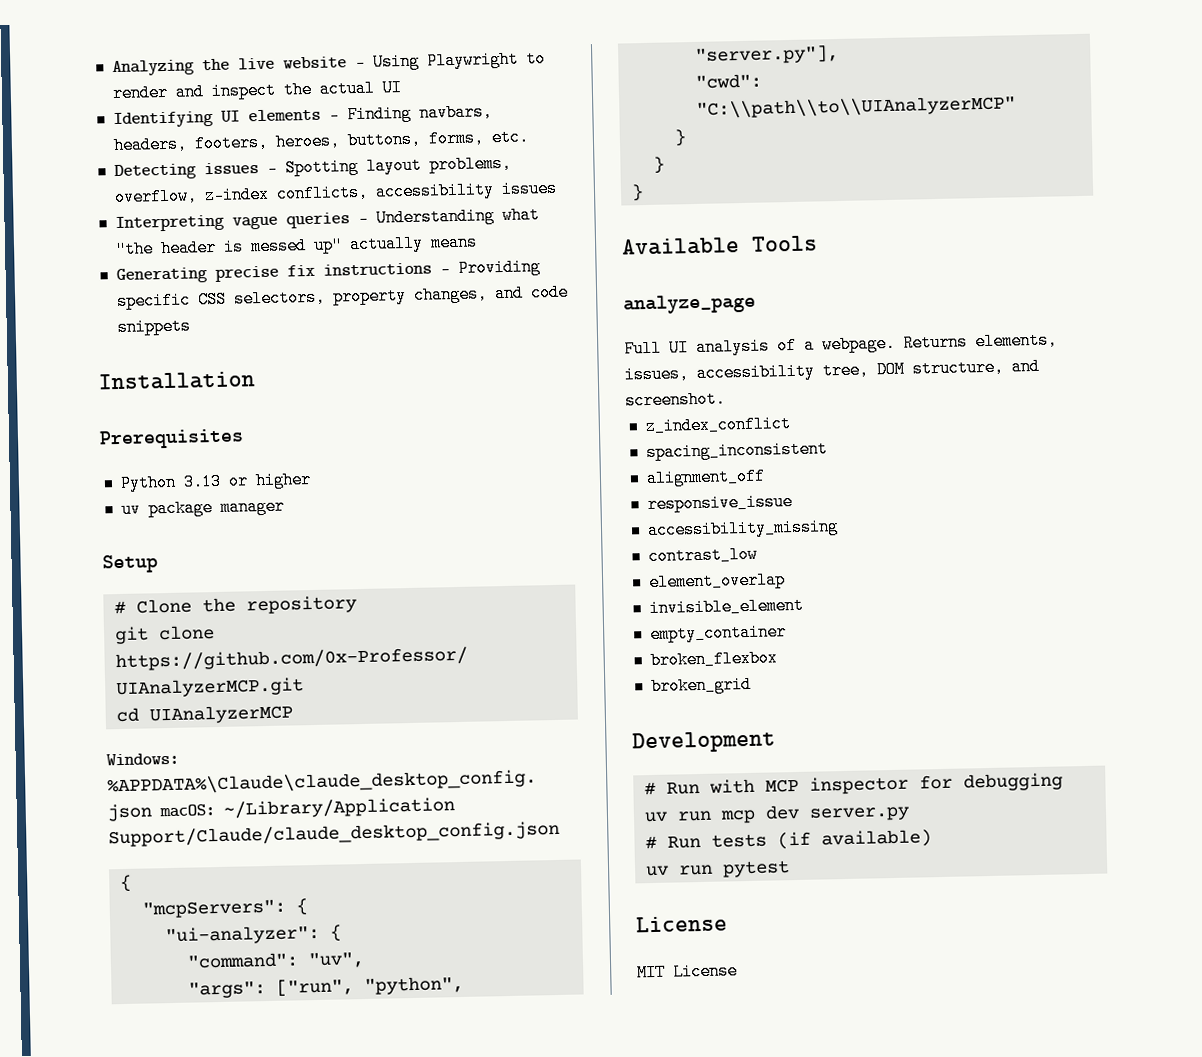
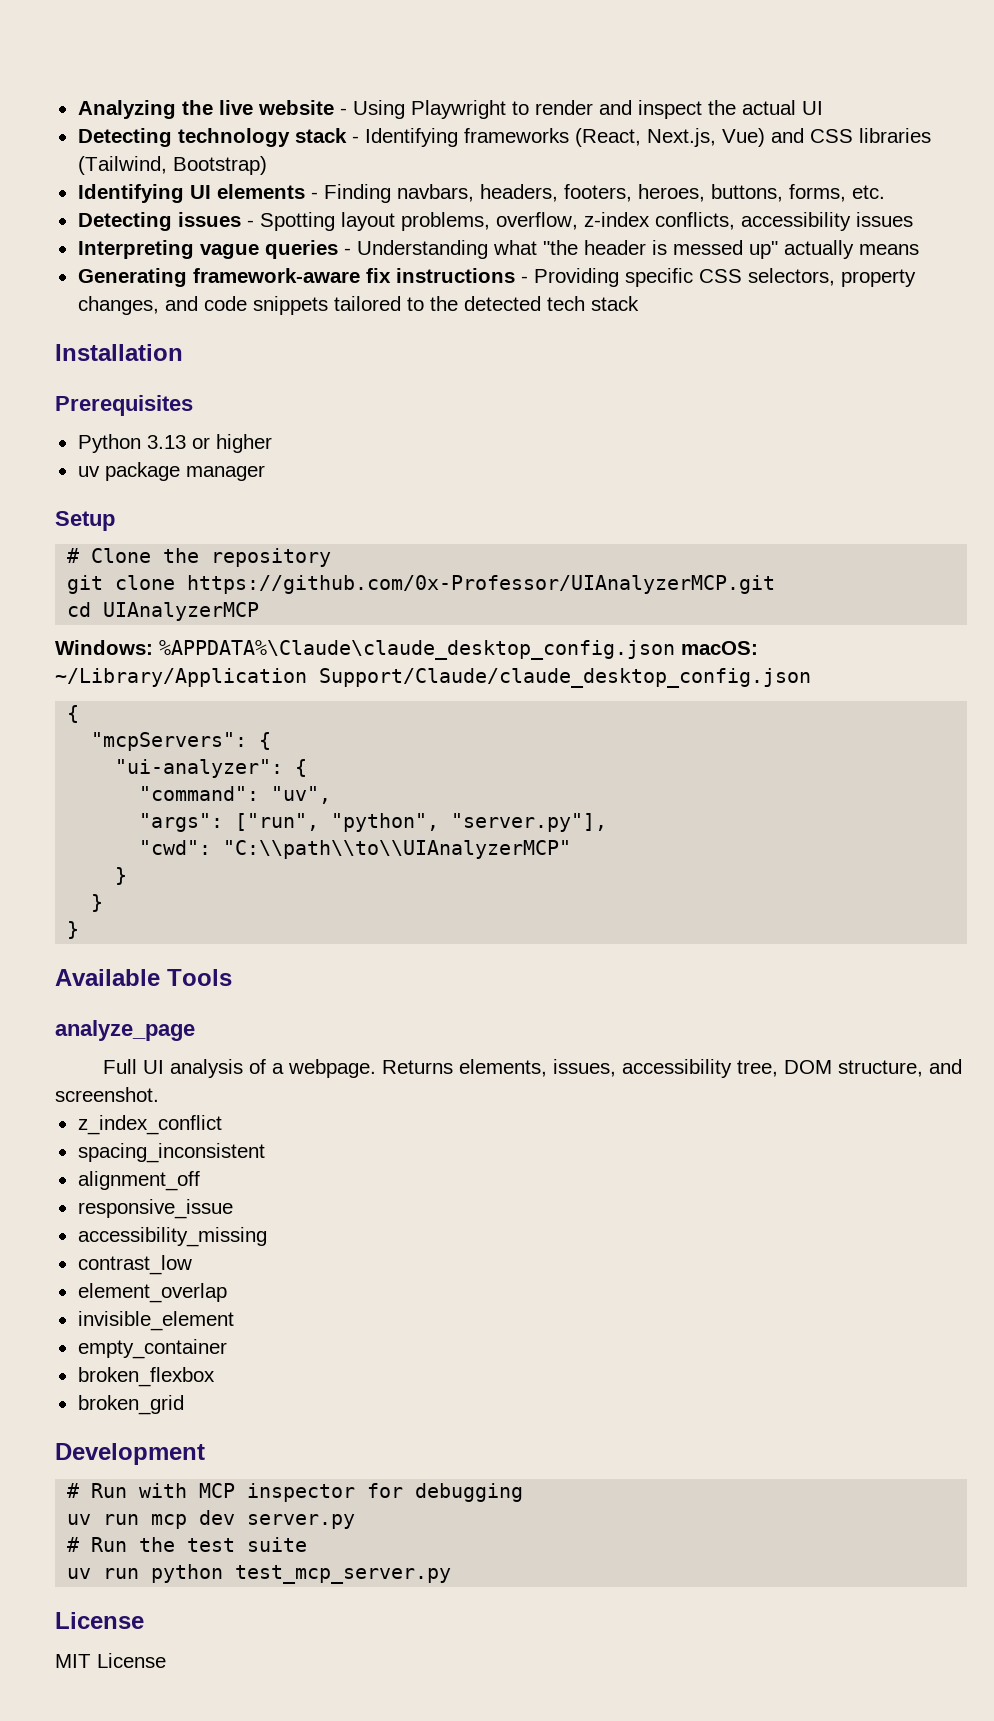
+ Detecting technology stack - Identifying frameworks (React, Next.js, Vue) and CSS libraries (Tailwind, Bootstrap)
- Generating precise fix instructions - Providing specific CSS selectors, property changes, and code snippets
+ Generating framework-aware fix instructions - Providing specific CSS selectors, property changes, and code snippets tailored to the detected tech stack
- # Run tests (if available)
- uv run pytest
+ # Run the test suite
+ uv run python test_mcp_server.py

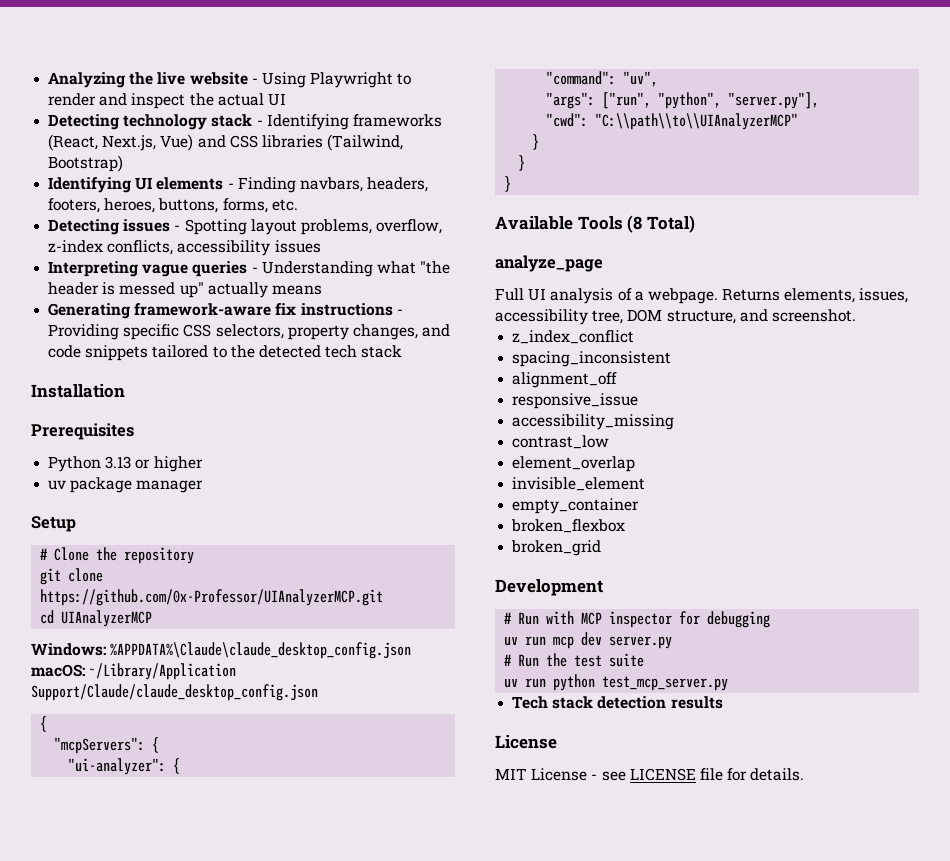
- Available Tools
+ Available Tools (8 Total)
+ Tech stack detection results
- MIT License
+ MIT License - see LICENSE file for details.

